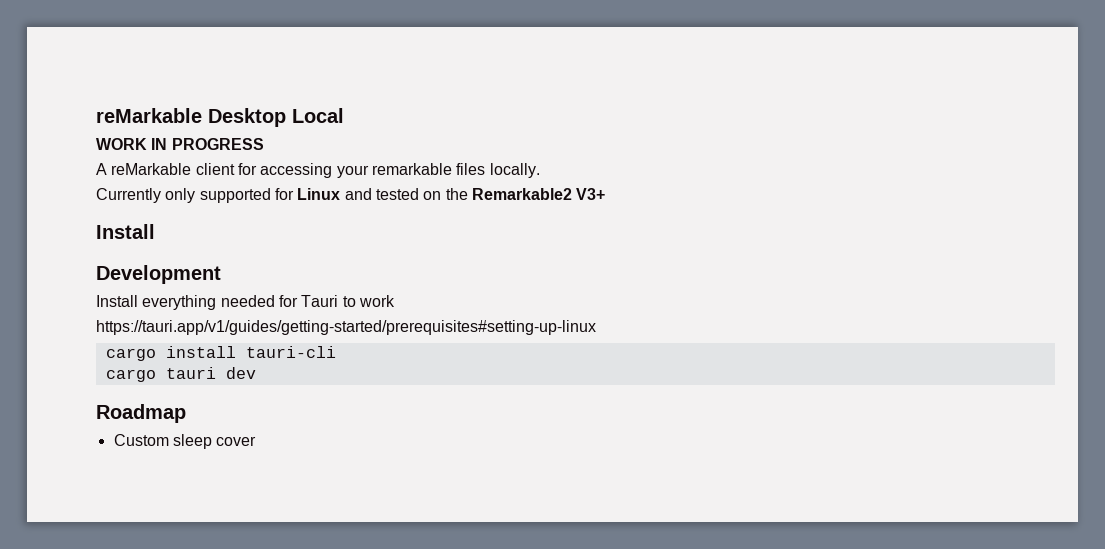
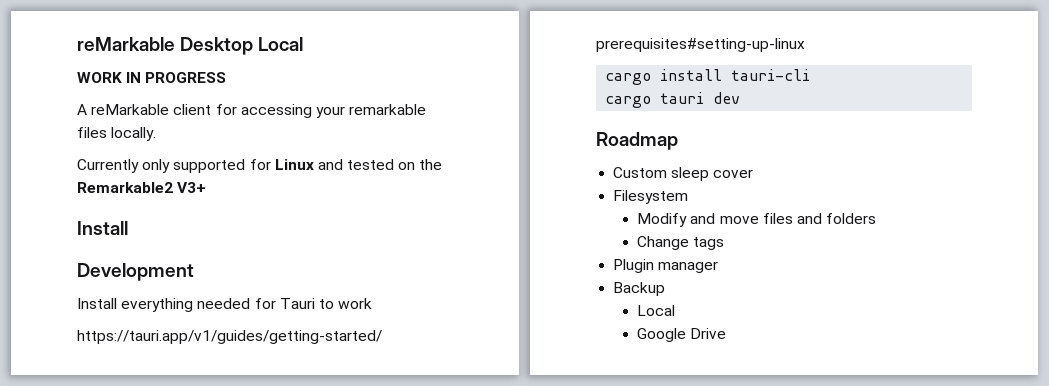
+ Filesystem
+ Modify and move files and folders
+ Change tags
+ Plugin manager
+ Backup
+ Local
+ Google Drive

